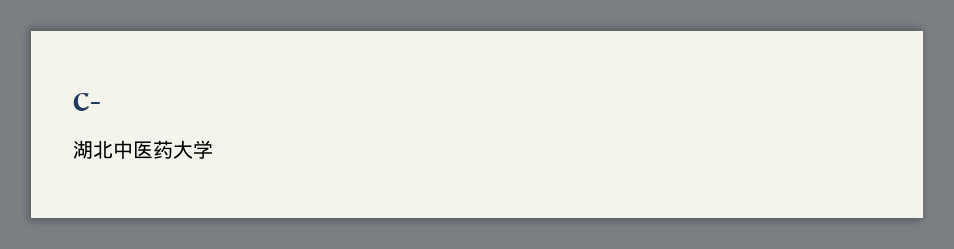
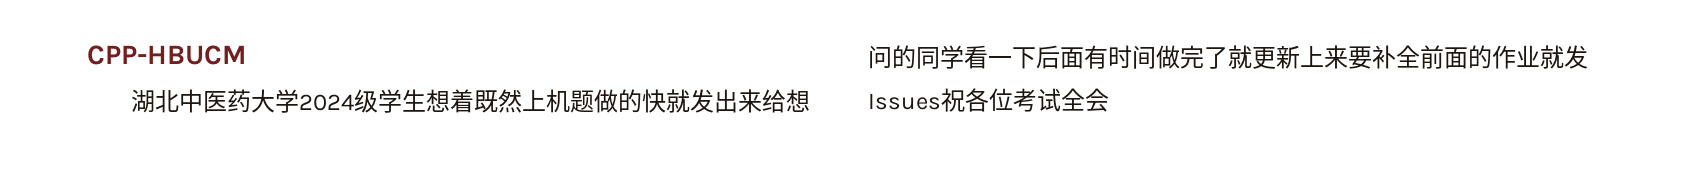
- C-
+ CPP-HBUCM
- 湖北中医药大学
+ 湖北中医药大学2024级学生想着既然上机题做的快就发出来给想问的同学看一下后面有时间做完了就更新上来要补全前面的作业就发Issues祝各位考试全会

